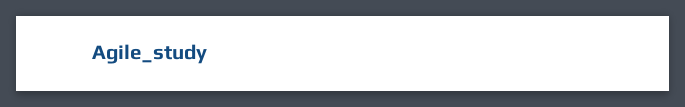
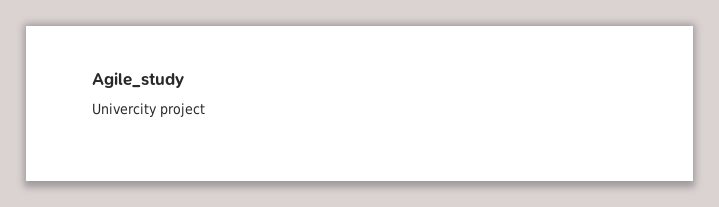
+ Univercity project

